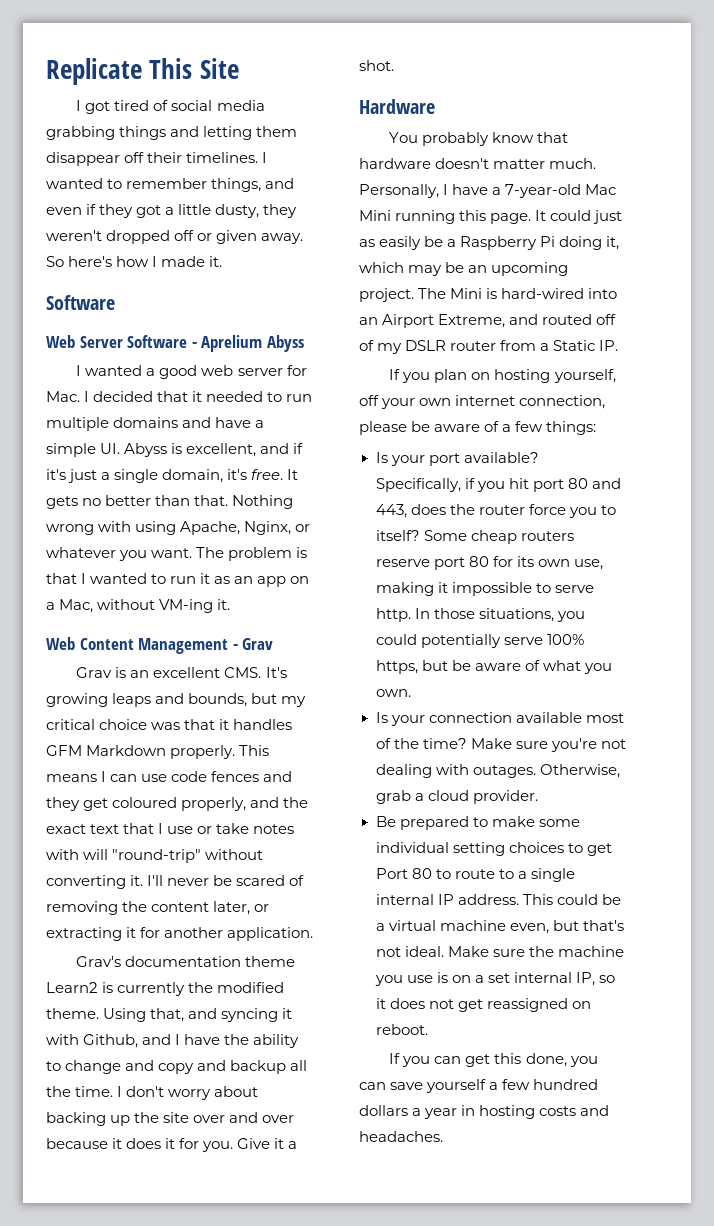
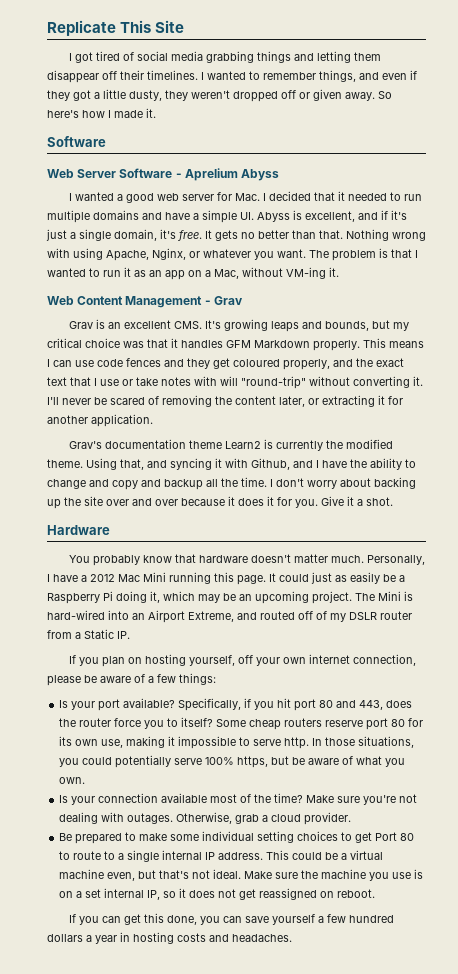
- Personally, I have a 7-year-old Mac Mini running this page.
+ Personally, I have a 2012 Mac Mini running this page.

